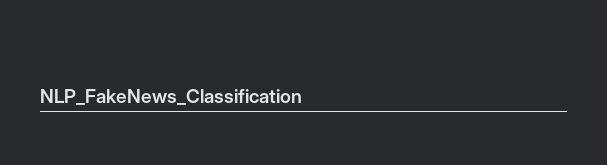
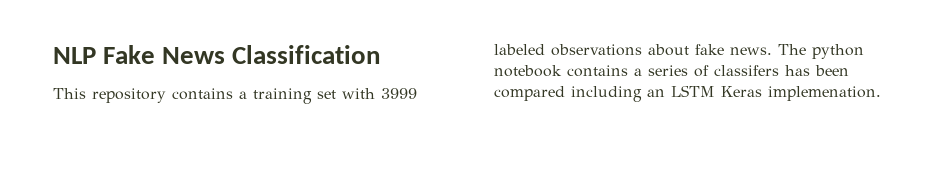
- NLP_FakeNews_Classification
+ NLP Fake News Classification
+ This repository contains a training set with 3999 labeled observations about fake news. The python notebook contains a series of classifers has been compared including an LSTM Keras implemenation.

